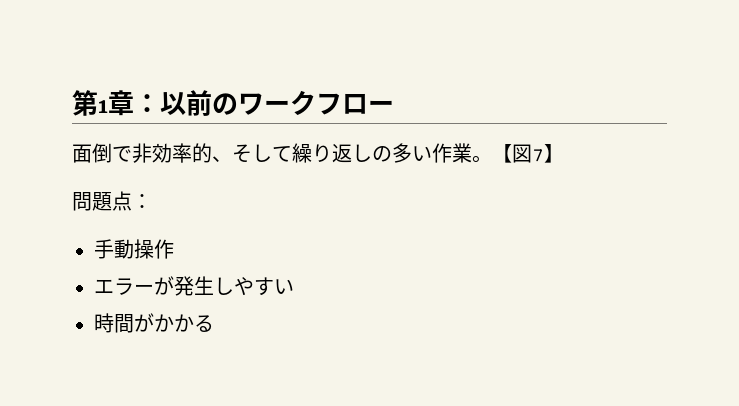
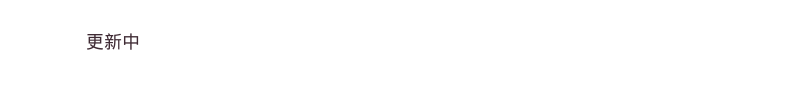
- 第1章：以前のワークフロー
- 面倒で非効率的、そして繰り返しの多い作業。【図7】
- 問題点：
- 手動操作
- エラーが発生しやすい
- 時間がかかる
+ 更新中

